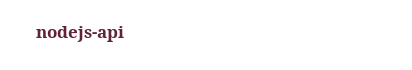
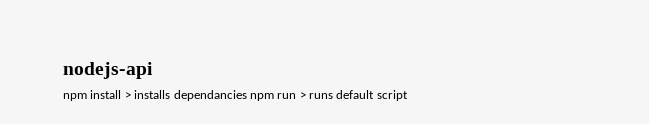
+ npm install > installs dependancies npm run > runs default script

